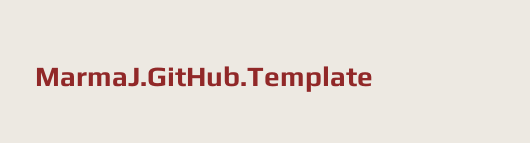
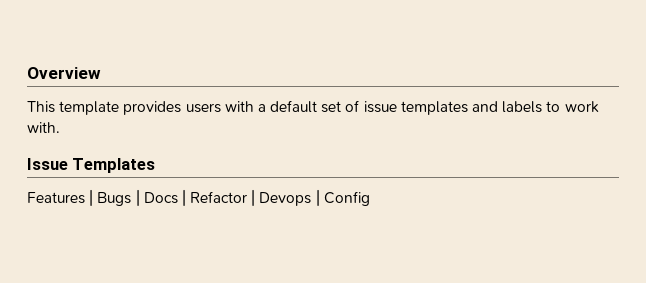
- MarmaJ.GitHub.Template
+ Overview
+ This template provides users with a default set of issue templates and labels to work with.
+ Issue Templates
+ Features | Bugs | Docs | Refactor | Devops | Config

